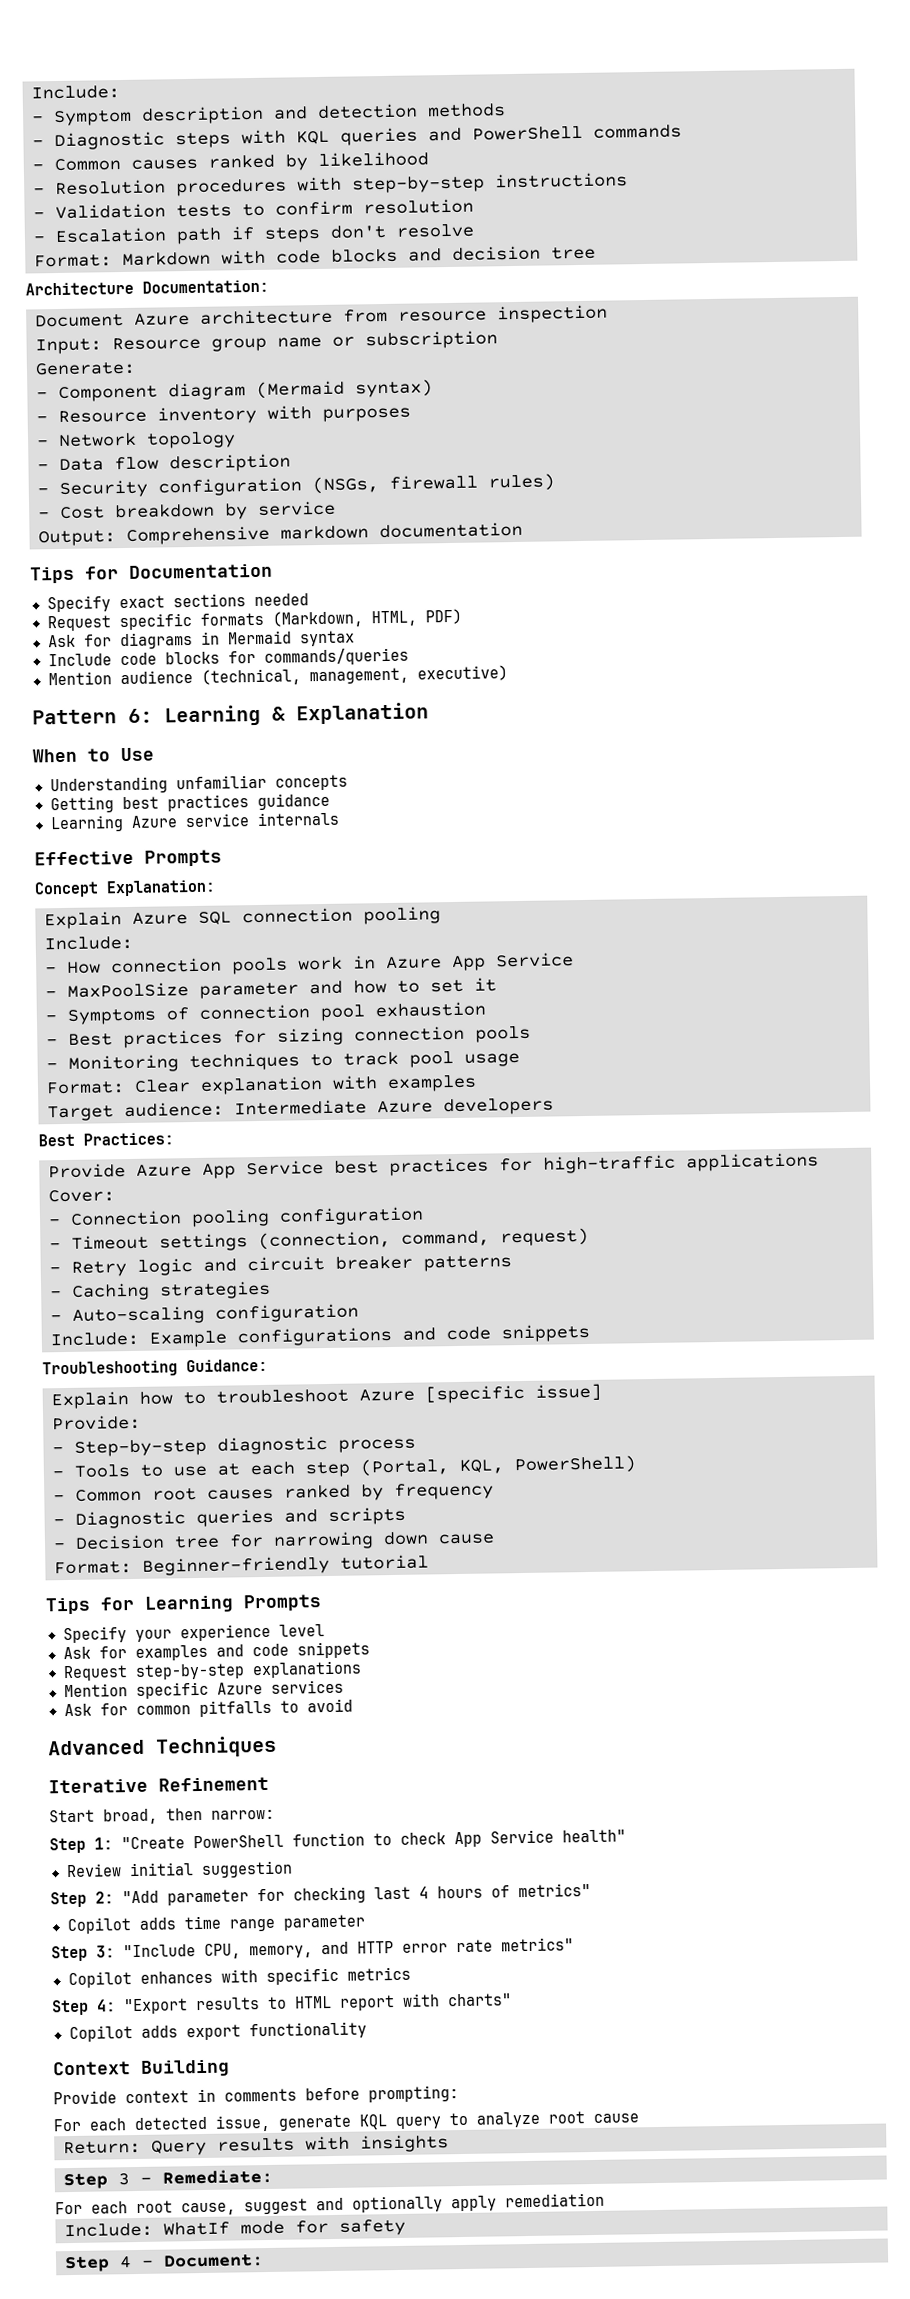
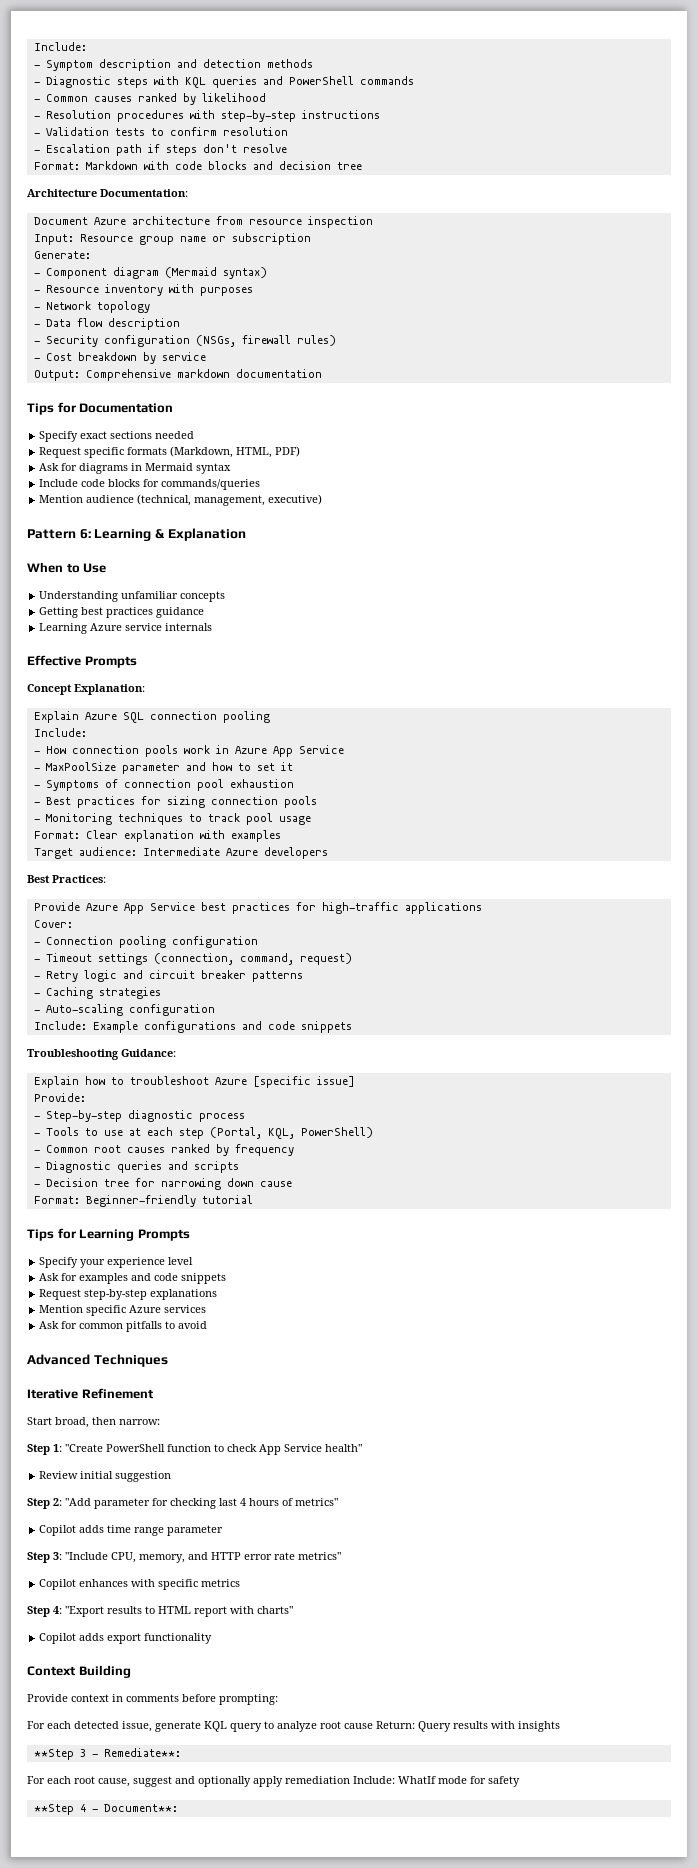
- For each detected issue, generate KQL query to analyze root cause
- Return: Query results with insights
+ For each detected issue, generate KQL query to analyze root cause Return: Query results with insights
- Step 3 - Remediate:
+ **Step 3 - Remediate**:
- For each root cause, suggest and optionally apply remediation
- Include: WhatIf mode for safety
+ For each root cause, suggest and optionally apply remediation Include: WhatIf mode for safety
- Step 4 - Document:
+ **Step 4 - Document**:

